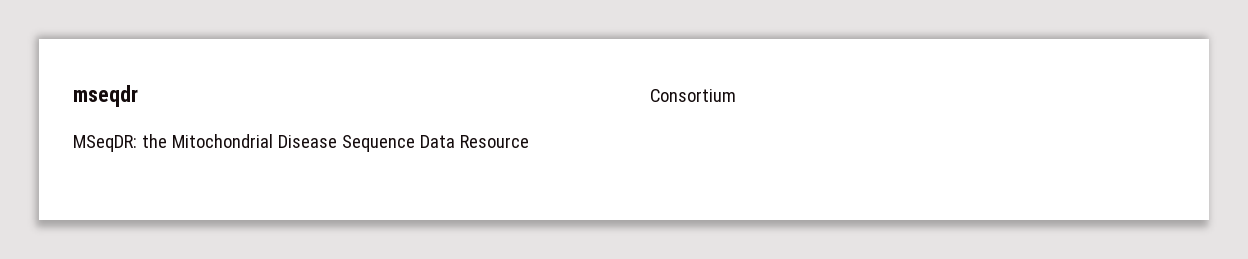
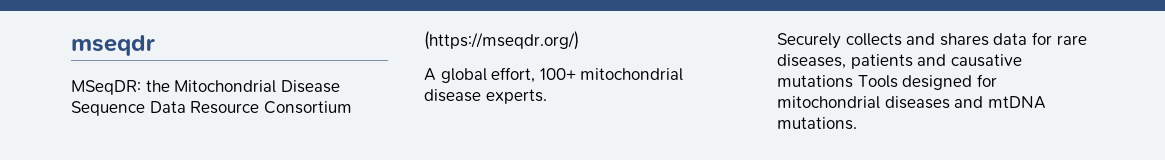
- MSeqDR: the Mitochondrial Disease Sequence Data Resource Consortium
+ MSeqDR: the Mitochondrial Disease Sequence Data Resource Consortium (https://mseqdr.org/)
+ A global effort, 100+ mitochondrial disease experts.
+ Securely collects and shares data for rare diseases, patients and causative mutations Tools designed for mitochondrial diseases and mtDNA mutations.

